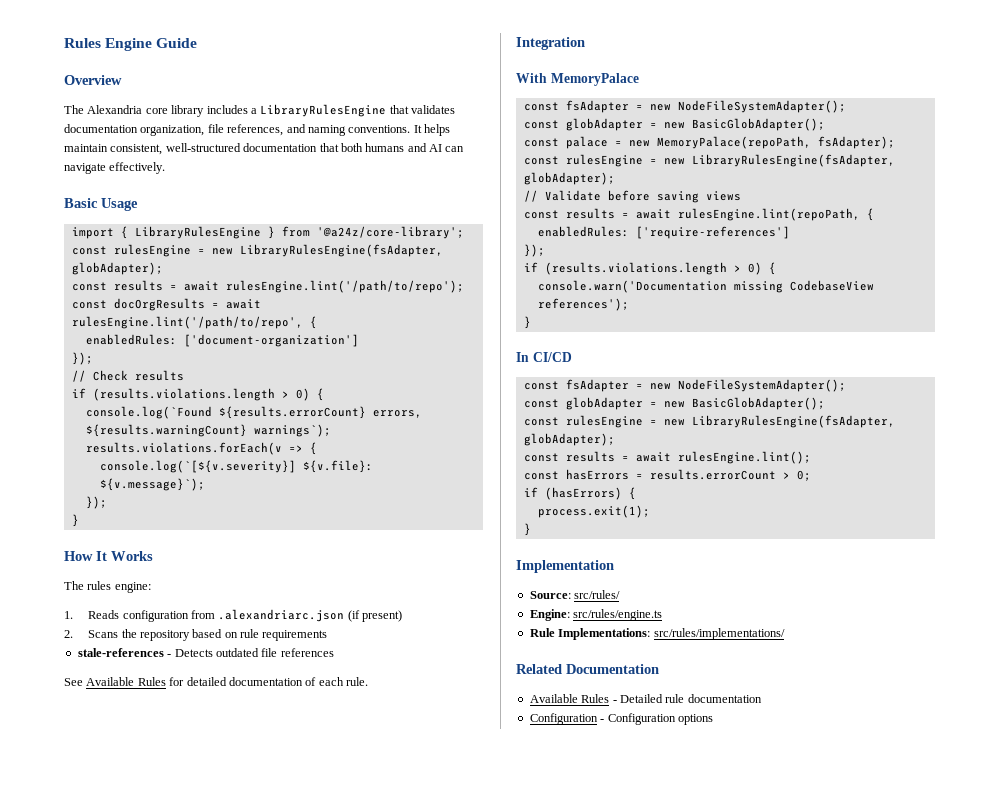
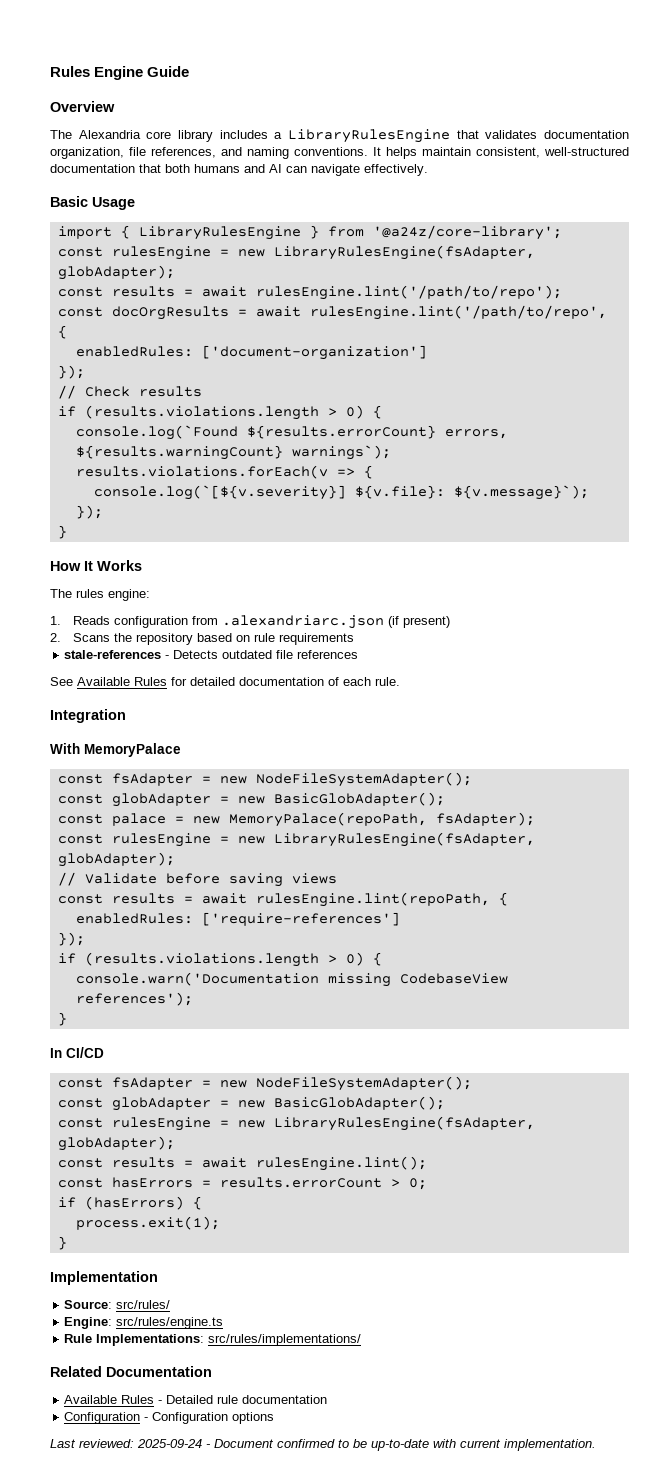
+ Last reviewed: 2025-09-24 - Document confirmed to be up-to-date with current implementation.

